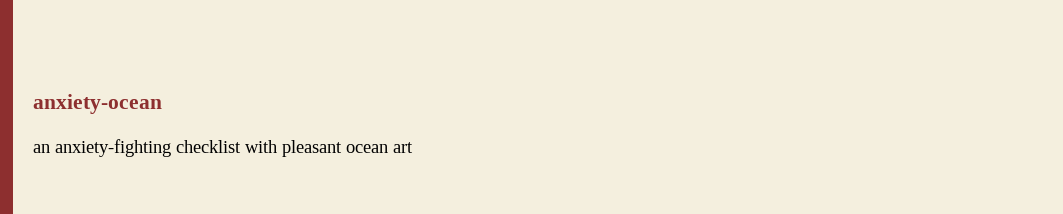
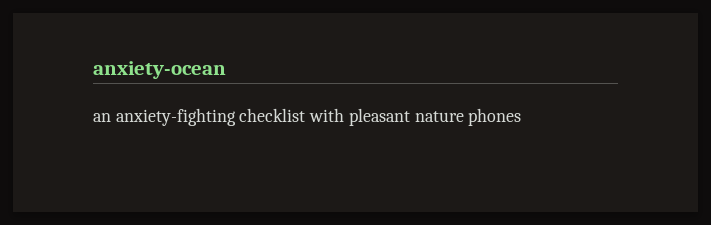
- an anxiety-fighting checklist with pleasant ocean art
+ an anxiety-fighting checklist with pleasant nature phones

